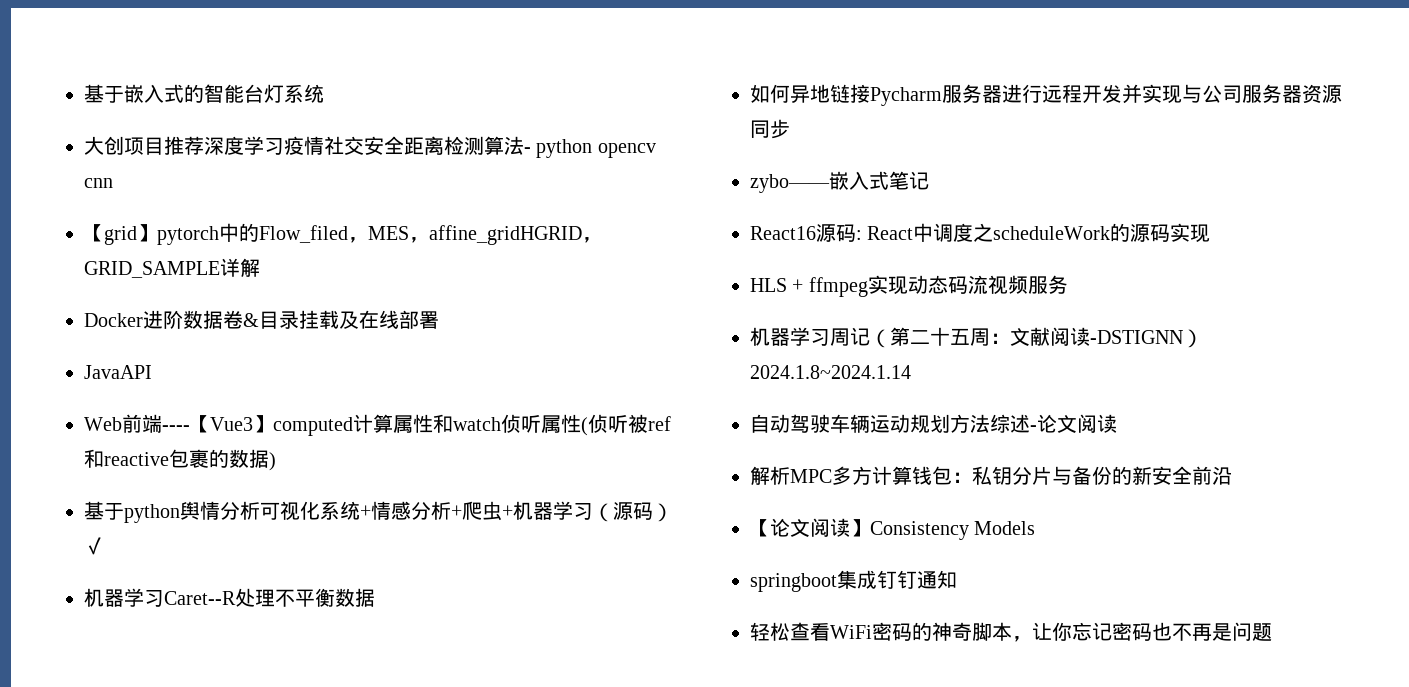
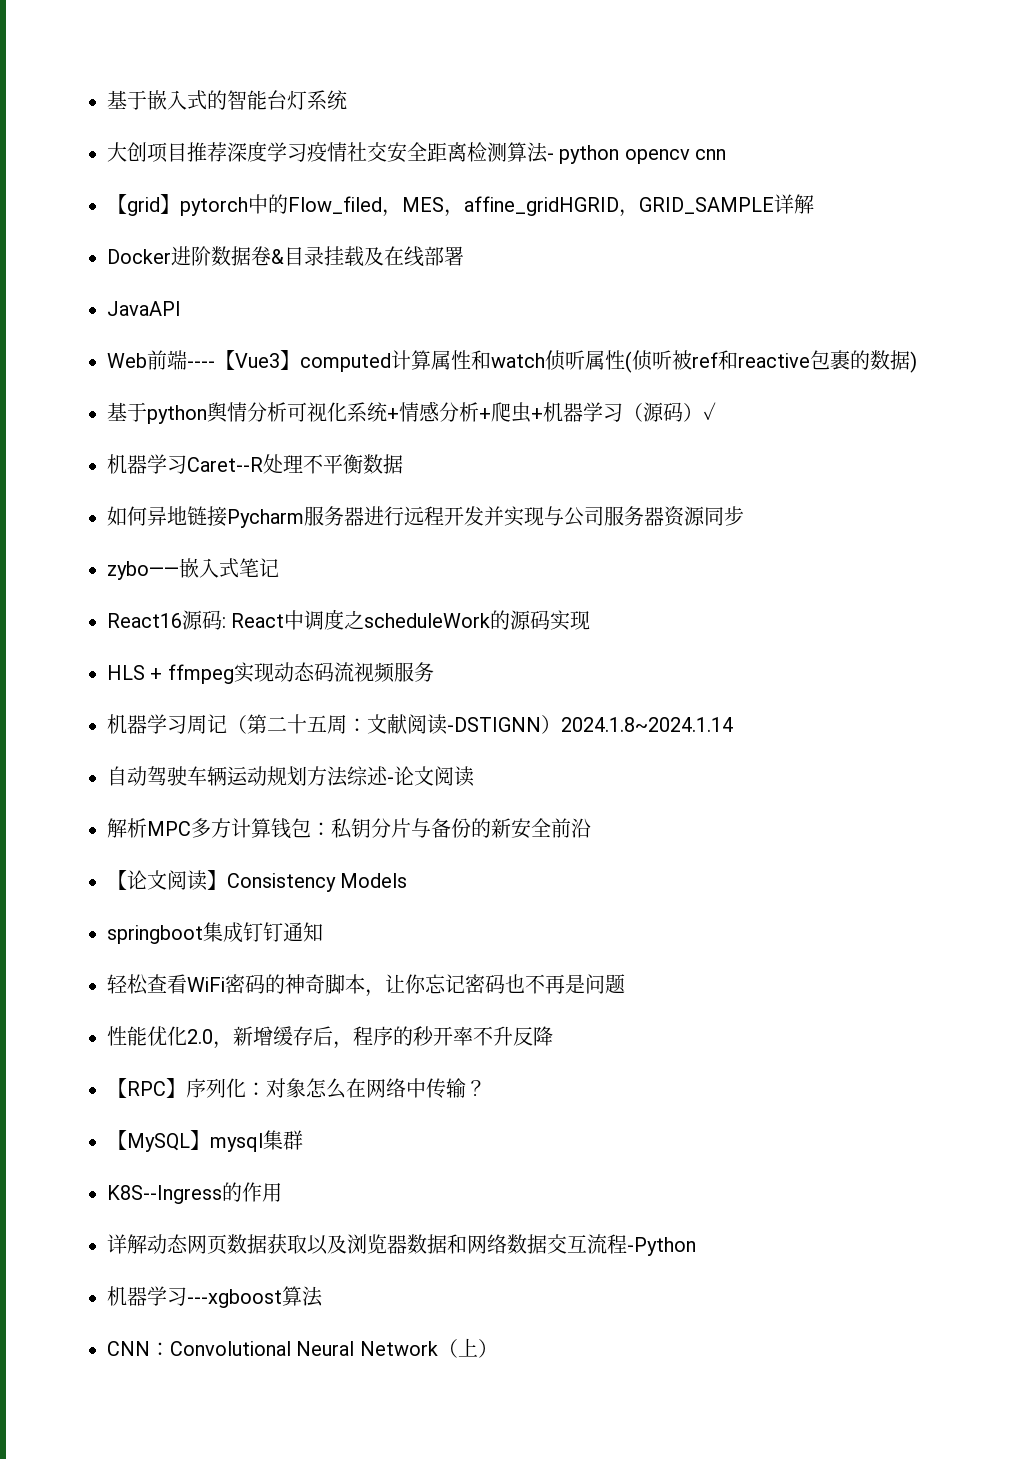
+ 性能优化2.0，新增缓存后，程序的秒开率不升反降
+ 【RPC】序列化：对象怎么在网络中传输？
+ 【MySQL】mysql集群
+ K8S--Ingress的作用
+ 详解动态网页数据获取以及浏览器数据和网络数据交互流程-Python
+ 机器学习---xgboost算法
+ CNN：Convolutional Neural Network（上）

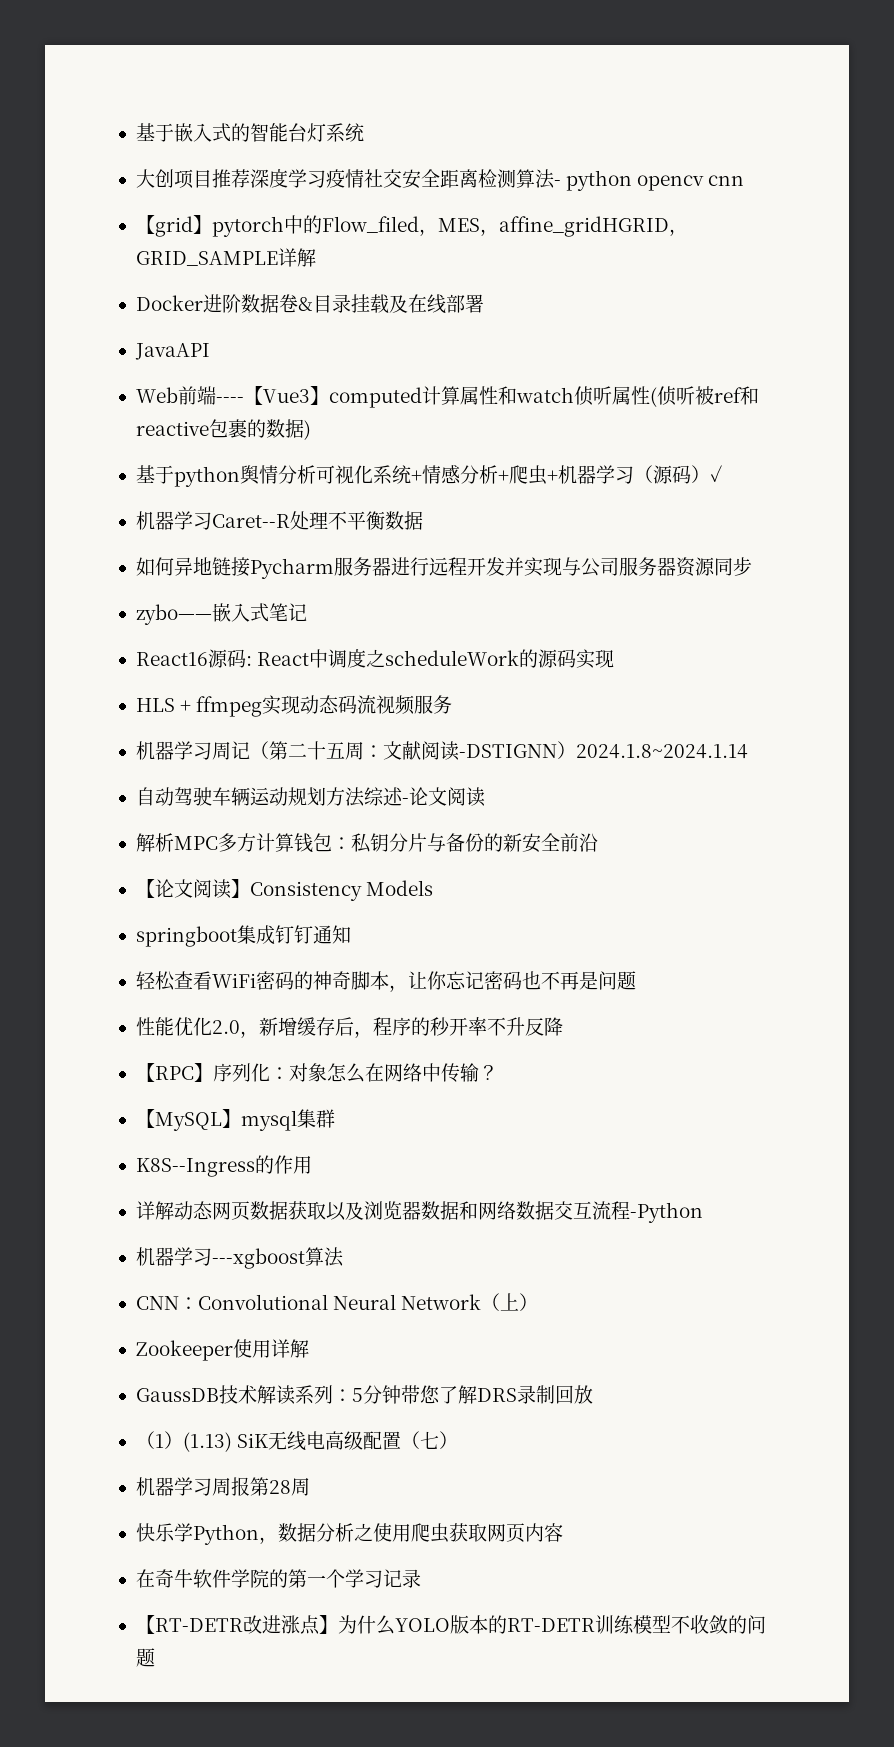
+ Zookeeper使用详解
+ GaussDB技术解读系列：5分钟带您了解DRS录制回放
+ （1）(1.13) SiK无线电高级配置（七）
+ 机器学习周报第28周
+ 快乐学Python，数据分析之使用爬虫获取网页内容
+ 在奇牛软件学院的第一个学习记录
+ 【RT-DETR改进涨点】为什么YOLO版本的RT-DETR训练模型不收敛的问题

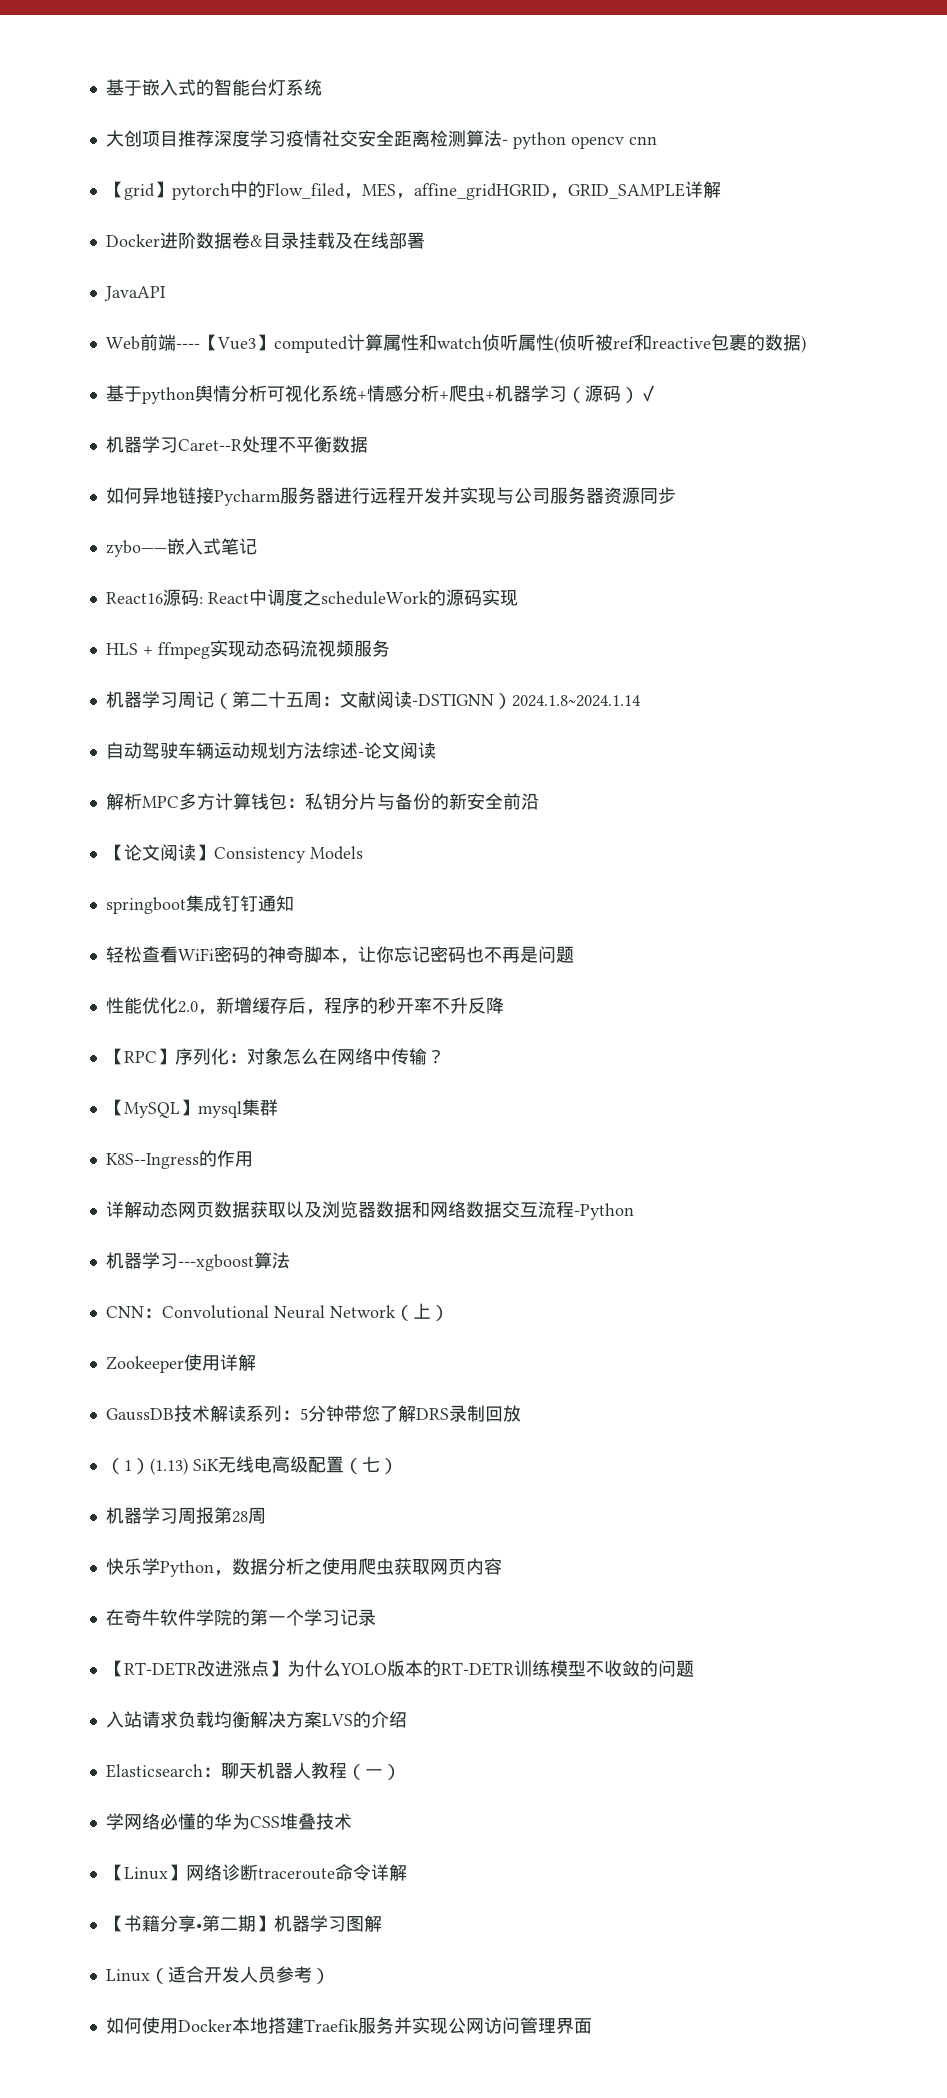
+ 入站请求负载均衡解决方案LVS的介绍
+ Elasticsearch：聊天机器人教程（一）
+ 学网络必懂的华为CSS堆叠技术
+ 【Linux】网络诊断traceroute命令详解
+ 【书籍分享•第二期】机器学习图解
+ Linux（适合开发人员参考）
+ 如何使用Docker本地搭建Traefik服务并实现公网访问管理界面

